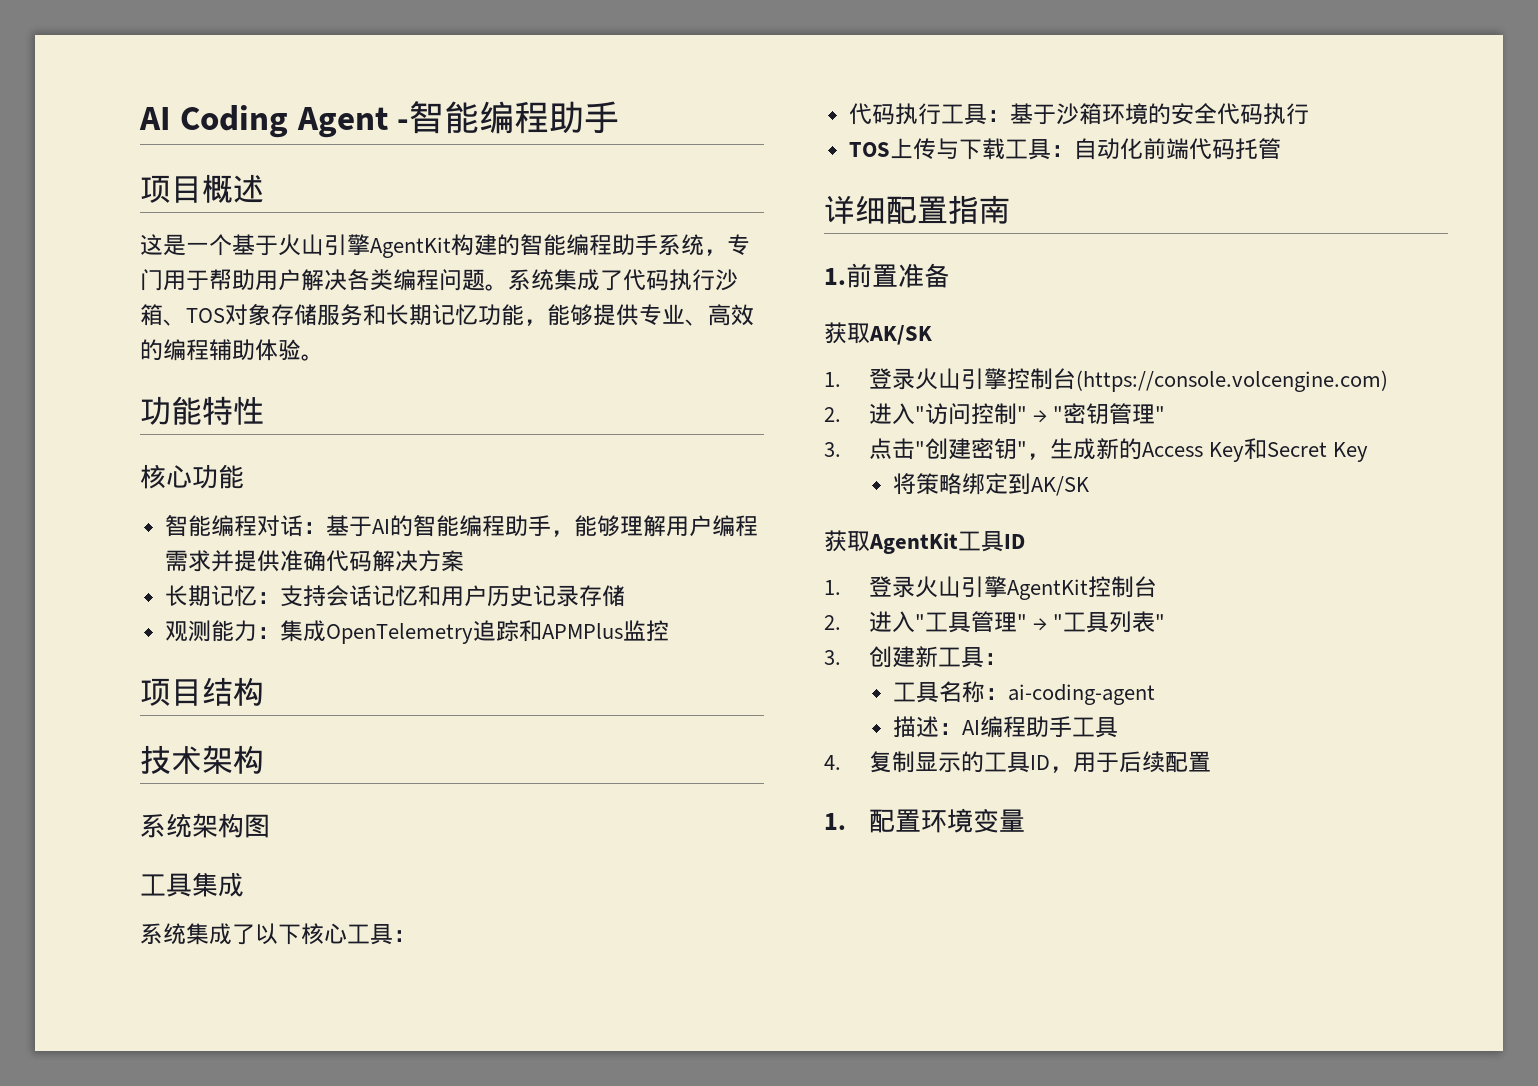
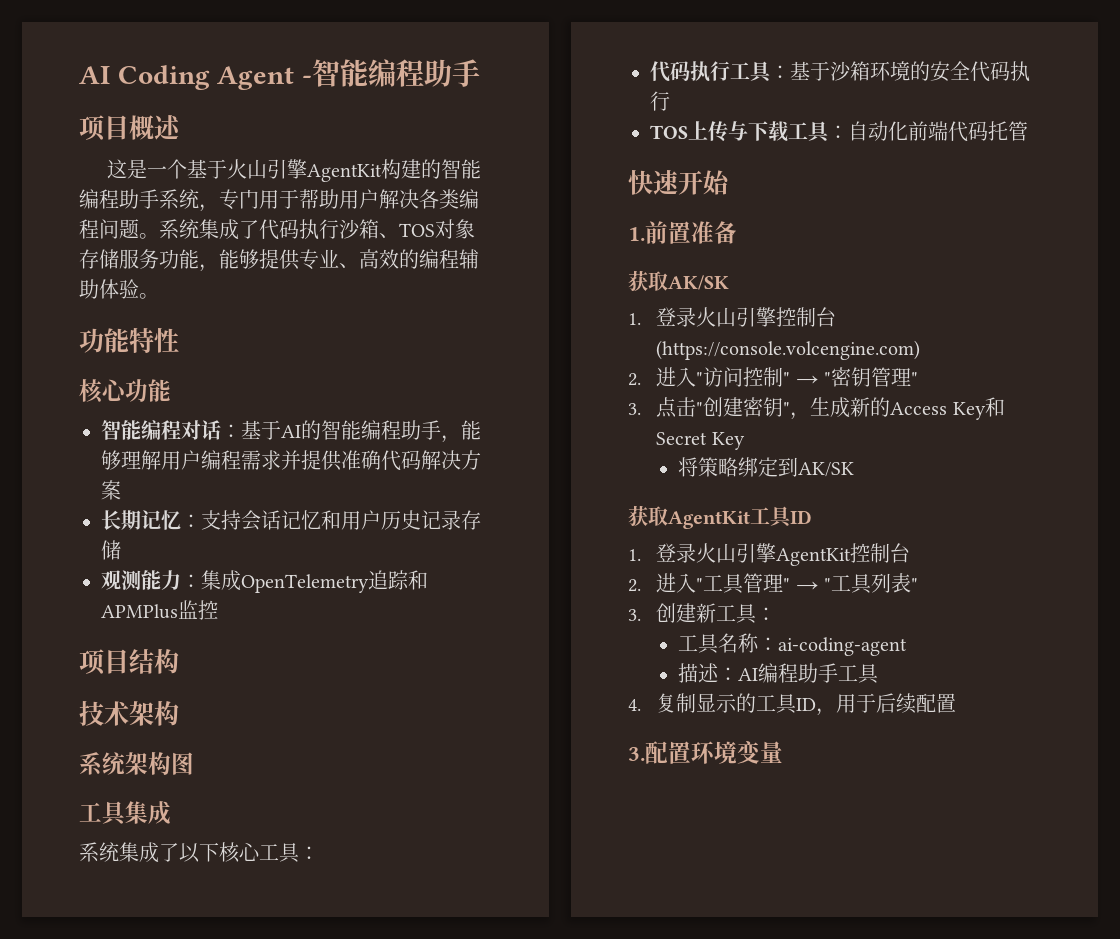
- 系统集成了代码执行沙箱、TOS对象存储服务和长期记忆功能，能够提供专业、高效的编程辅助体验。
+ 系统集成了代码执行沙箱、TOS对象存储服务功能，能够提供专业、高效的编程辅助体验。
- 详细配置指南
+ 快速开始
- 1.配置环境变量
+ 3.配置环境变量

